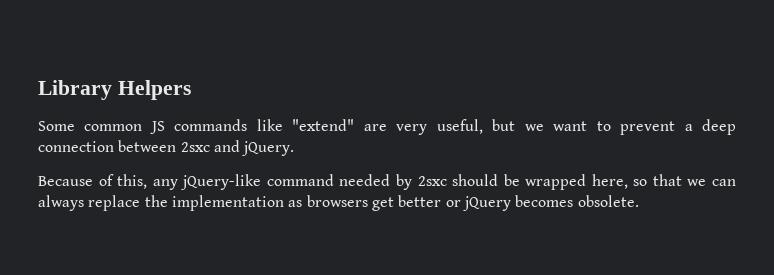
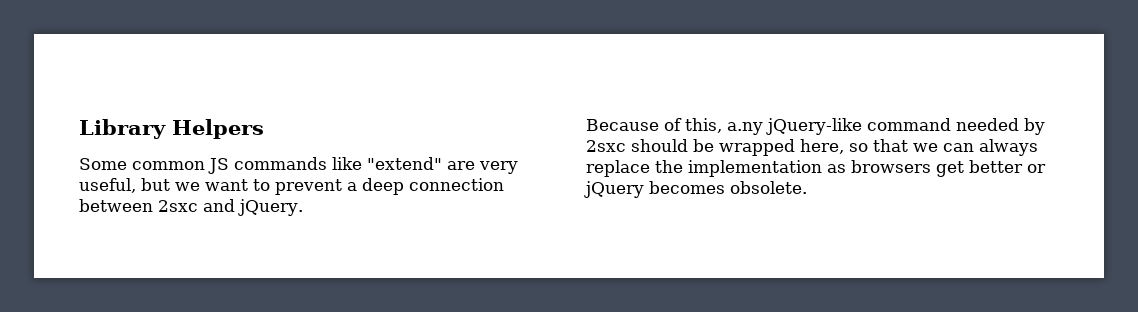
- Because of this, any jQuery-like command needed by 2sxc should be wrapped here, so that we can always replace the implementation as browsers get better or jQuery becomes obsolete.
+ Because of this, a.ny jQuery-like command needed by 2sxc should be wrapped here, so that we can always replace the implementation as browsers get better or jQuery becomes obsolete.

